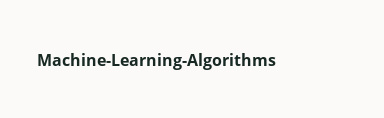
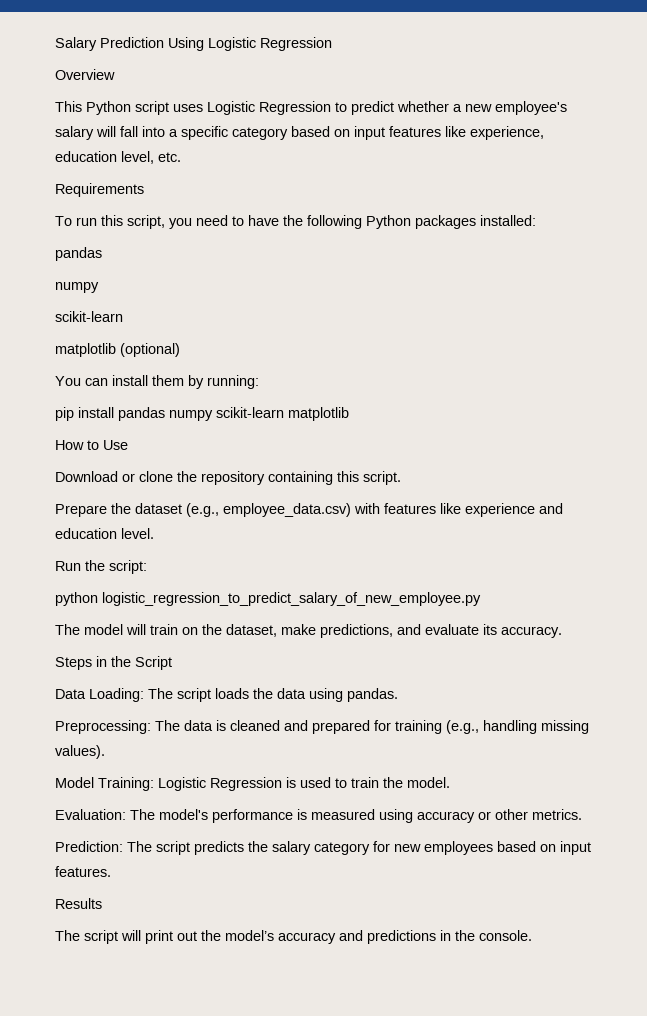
- Machine-Learning-Algorithms
+ Salary Prediction Using Logistic Regression
+ Overview
+ This Python script uses Logistic Regression to predict whether a new employee's salary will fall into a specific category based on input features like experience, education level, etc.
+ Requirements
+ To run this script, you need to have the following Python packages installed:
+ pandas
+ numpy
+ scikit-learn
+ matplotlib (optional)
+ You can install them by running:
+ pip install pandas numpy scikit-learn matplotlib
+ How to Use
+ Download or clone the repository containing this script.
+ Prepare the dataset (e.g., employee_data.csv) with features like experience and education level.
+ Run the script:
+ python logistic_regression_to_predict_salary_of_new_employee.py
+ The model will train on the dataset, make predictions, and evaluate its accuracy.
+ Steps in the Script
+ Data Loading: The script loads the data using pandas.
+ Preprocessing: The data is cleaned and prepared for training (e.g., handling missing values).
+ Model Training: Logistic Regression is used to train the model.
+ Evaluation: The model's performance is measured using accuracy or other metrics.
+ Prediction: The script predicts the salary category for new employees based on input features.
+ Results
+ The script will print out the model’s accuracy and predictions in the console.

